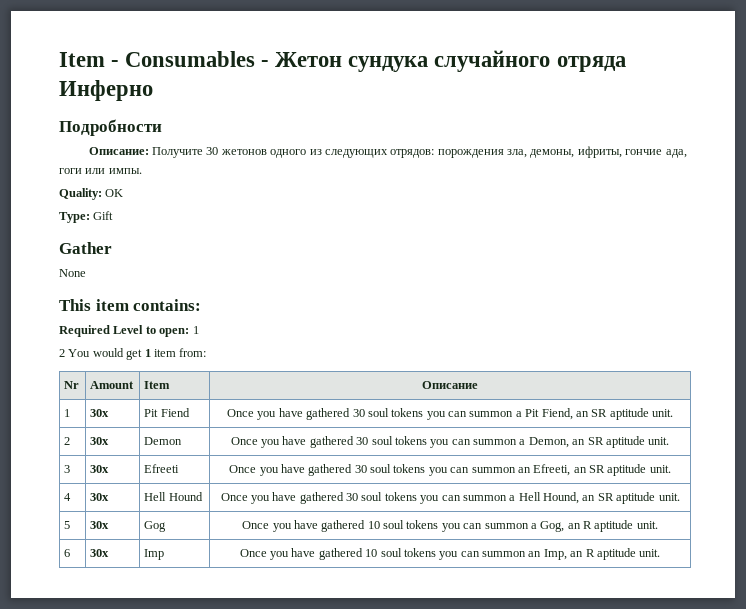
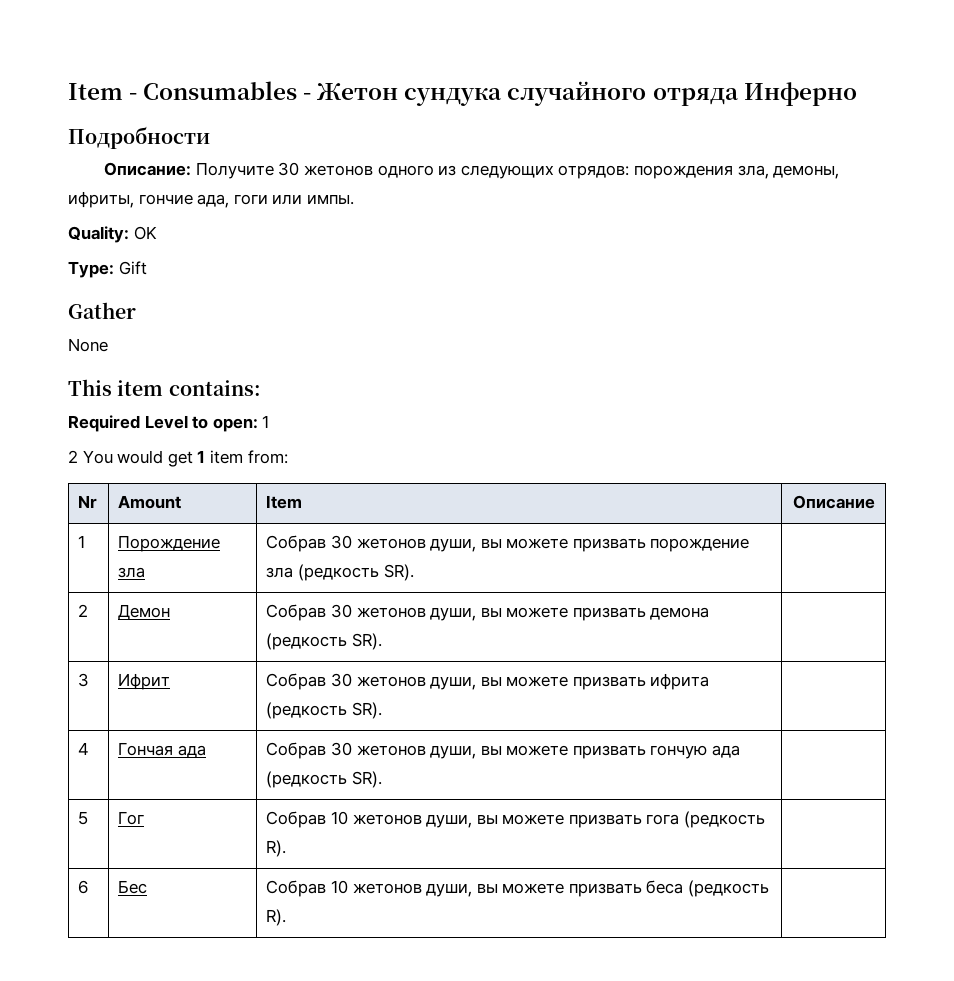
- 1 | 30x | Pit Fiend | Once you have gathered 30 soul tokens you can summon a Pit Fiend, an SR aptitude unit.
- 2 | 30x | Demon | Once you have gathered 30 soul tokens you can summon a Demon, an SR aptitude unit.
- 3 | 30x | Efreeti | Once you have gathered 30 soul tokens you can summon an Efreeti, an SR aptitude unit.
- 4 | 30x | Hell Hound | Once you have gathered 30 soul tokens you can summon a Hell Hound, an SR aptitude unit.
- 5 | 30x | Gog | Once you have gathered 10 soul tokens you can summon a Gog, an R aptitude unit.
- 6 | 30x | Imp | Once you have gathered 10 soul tokens you can summon an Imp, an R aptitude unit.
+ 1 | Порождение зла | Собрав 30 жетонов души, вы можете призвать порождение зла (редкость SR). |
+ 2 | Демон | Собрав 30 жетонов души, вы можете призвать демона (редкость SR). |
+ 3 | Ифрит | Собрав 30 жетонов души, вы можете призвать ифрита (редкость SR). |
+ 4 | Гончая ада | Собрав 30 жетонов души, вы можете призвать гончую ада (редкость SR). |
+ 5 | Гог | Собрав 10 жетонов души, вы можете призвать гога (редкость R). |
+ 6 | Бес | Собрав 10 жетонов души, вы можете призвать беса (редкость R). |

